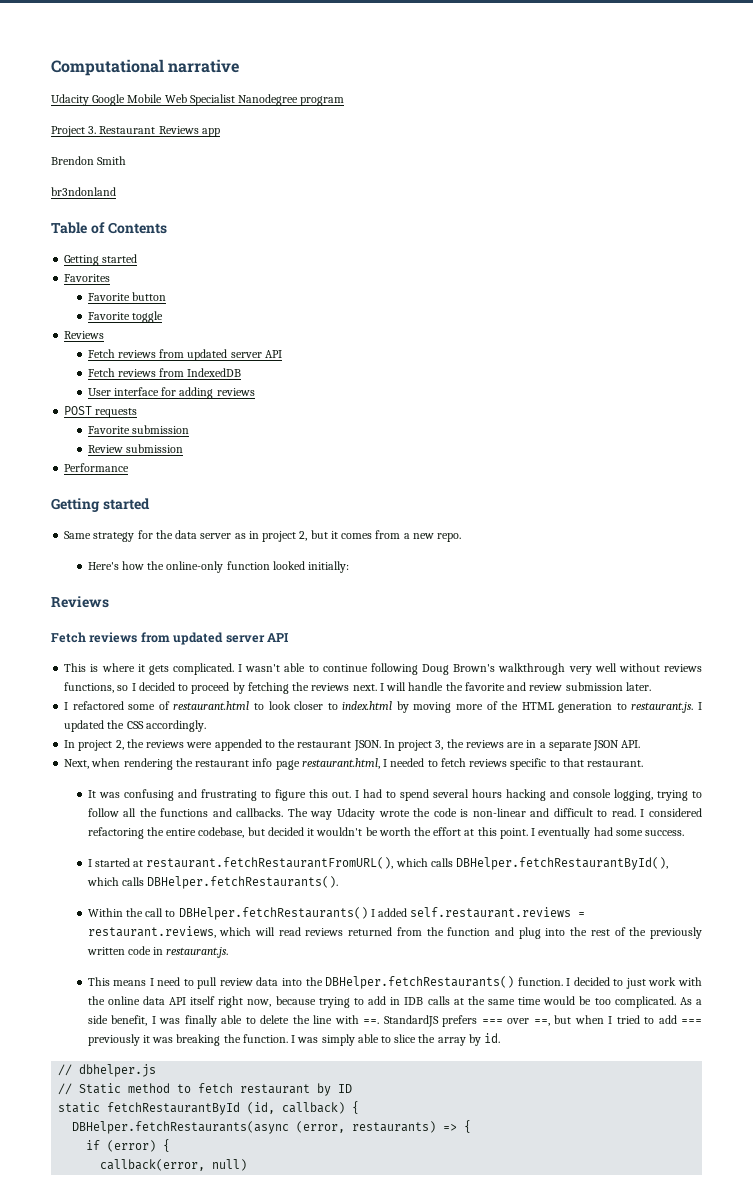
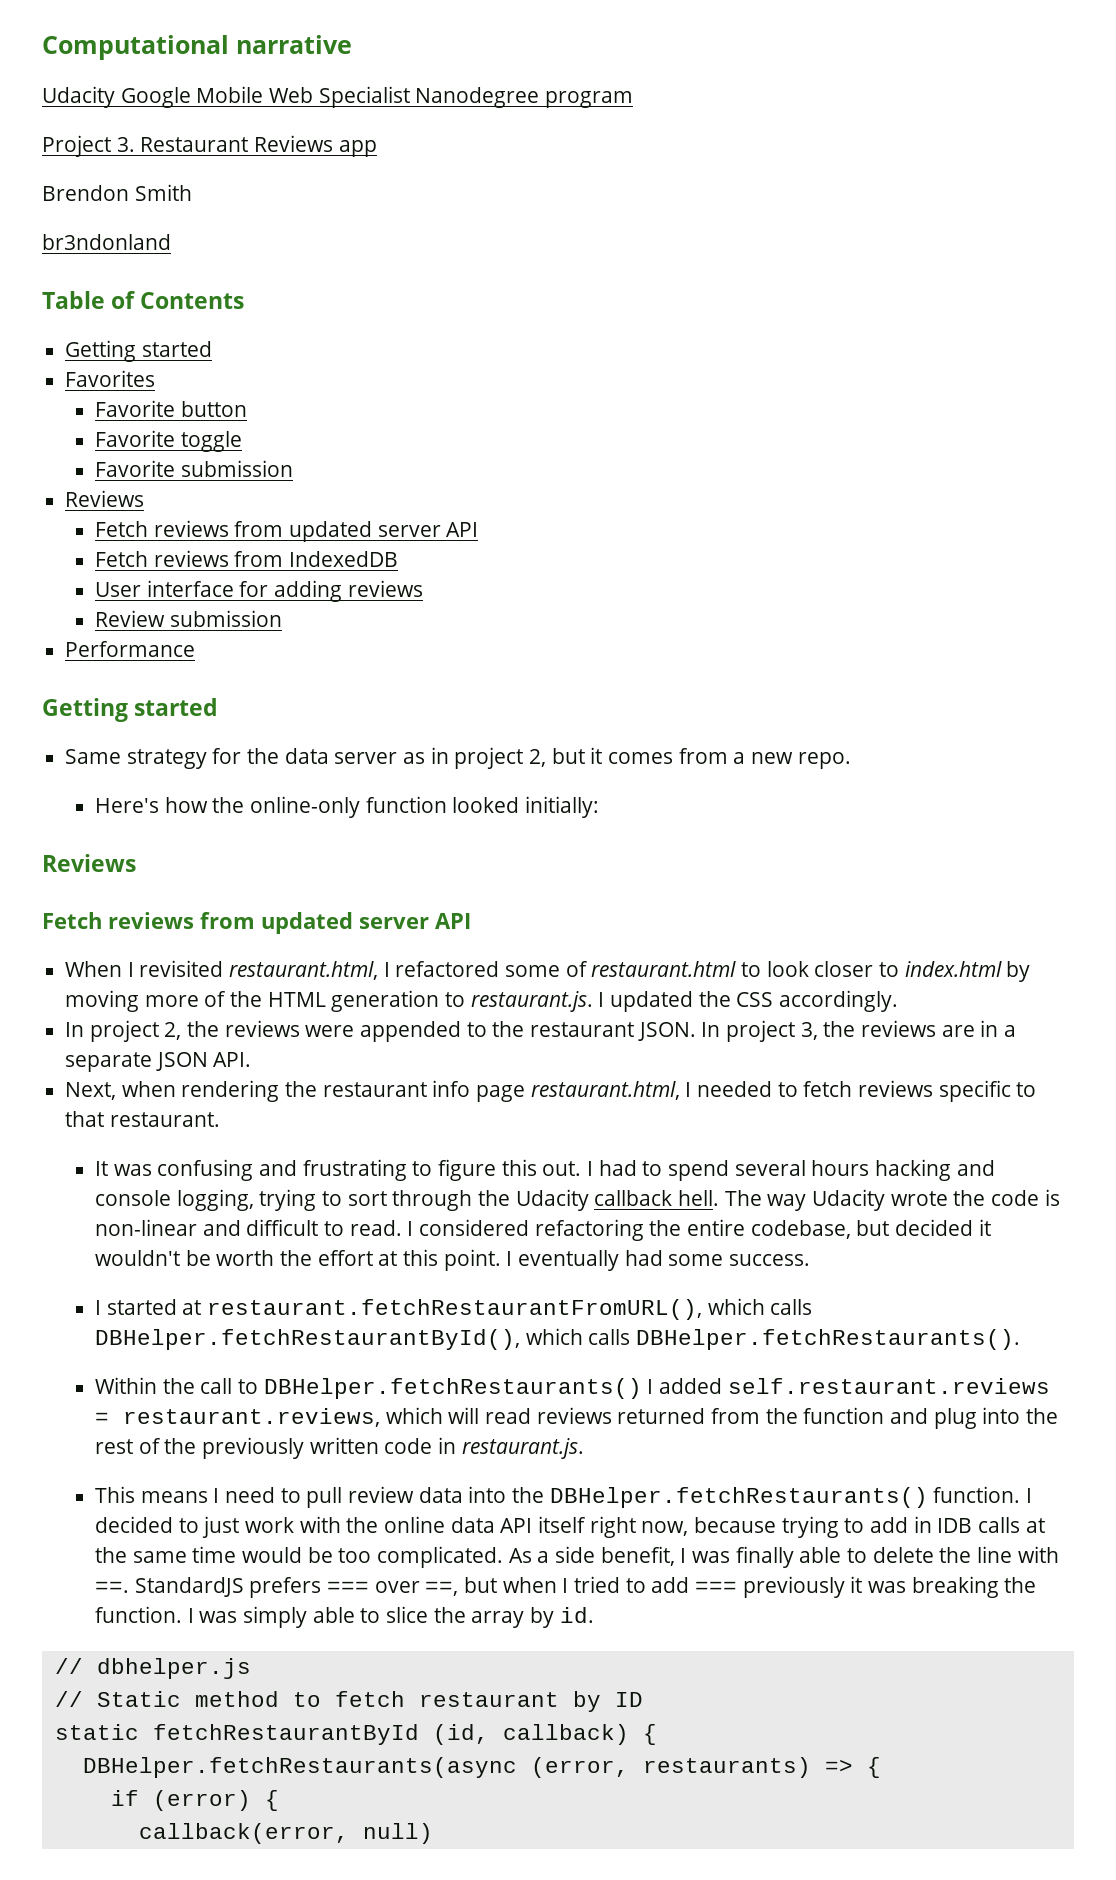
+ Favorite submission
- POST requests
- Favorite submission
- This is where it gets complicated. I wasn't able to continue following Doug Brown's walkthrough very well without reviews functions, so I decided to proceed by fetching the reviews next. I will handle the favorite and review submission later.
- I refactored some of restaurant.html to look closer to index.html by moving more of the HTML generation to restaurant.js. I updated the CSS accordingly.
+ When I revisited restaurant.html, I refactored some of restaurant.html to look closer to index.html by moving more of the HTML generation to restaurant.js. I updated the CSS accordingly.
- I had to spend several hours hacking and console logging, trying to follow all the functions and callbacks.
+ I had to spend several hours hacking and console logging, trying to sort through the Udacity callback hell.

